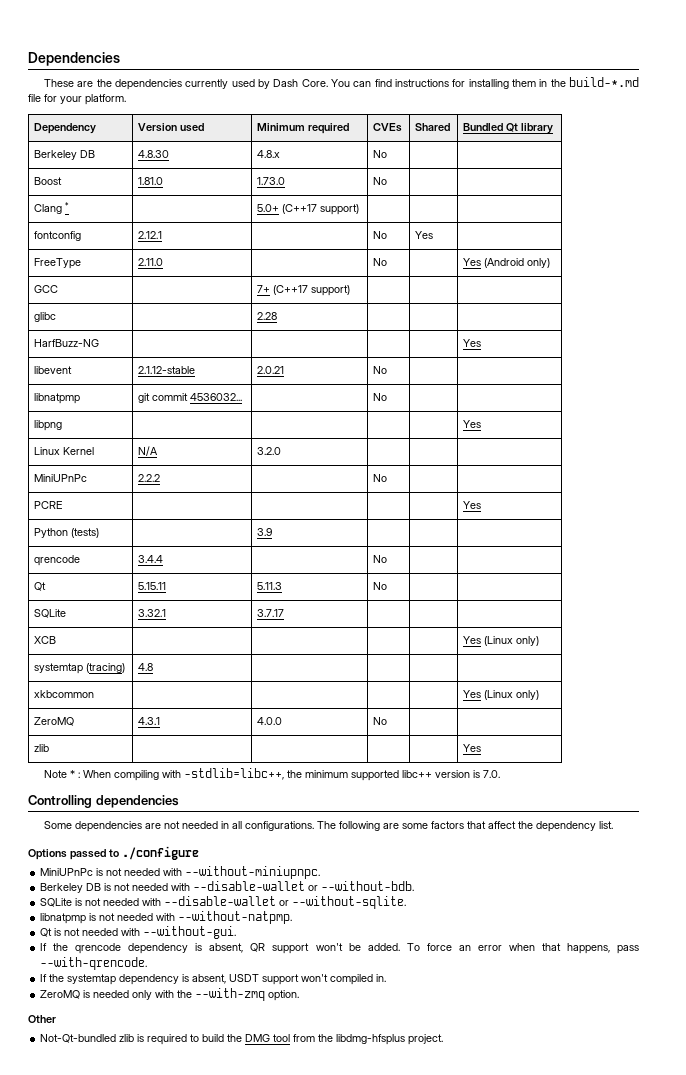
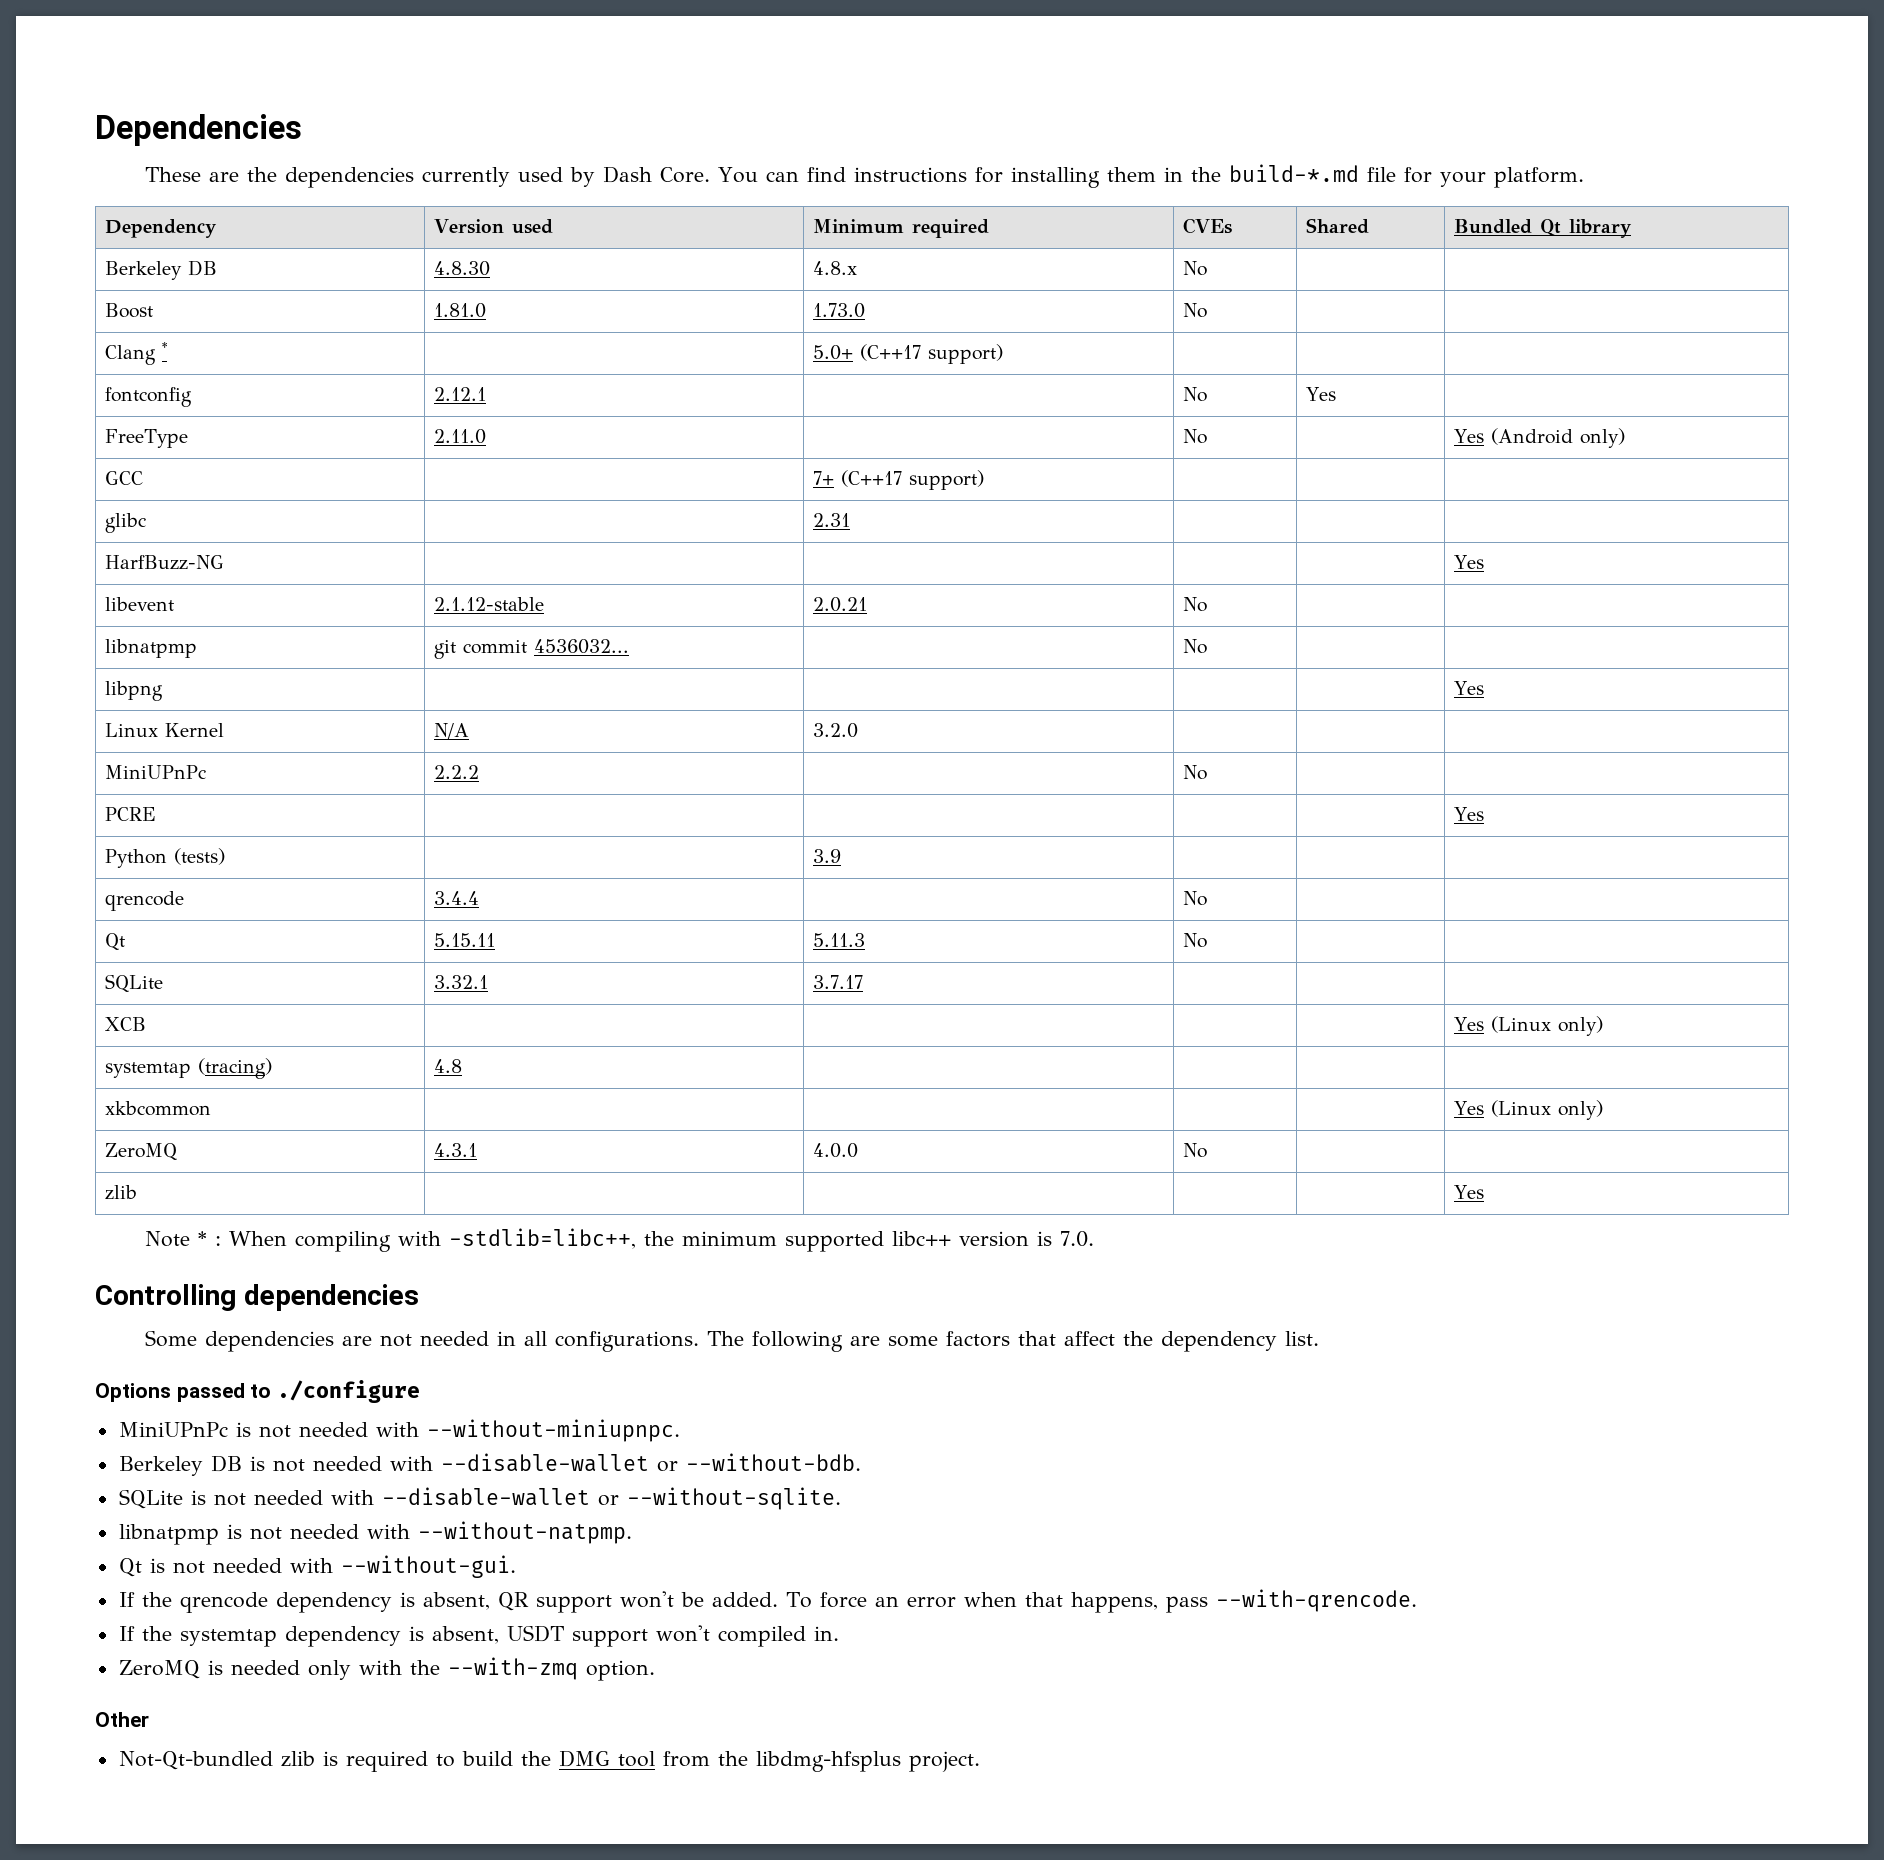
- glibc | | 2.28 | | |
+ glibc | | 2.31 | | |

